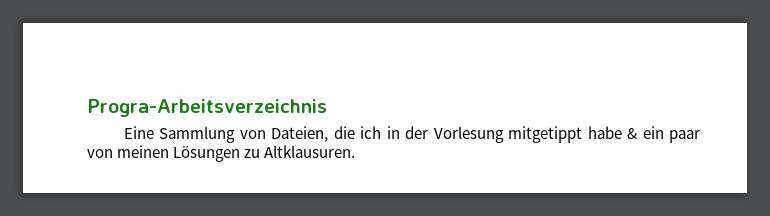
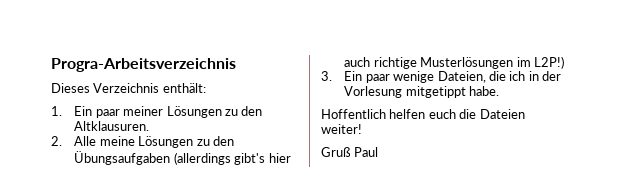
- Eine Sammlung von Dateien, die ich in der Vorlesung mitgetippt habe & ein paar von meinen Lösungen zu Altklausuren.
+ Dieses Verzeichnis enthält:
+ 1. Ein paar meiner Lösungen zu den Altklausuren.
+ 2. Alle meine Lösungen zu den Übungsaufgaben (allerdings gibt's hier auch richtige Musterlösungen im L2P!)
+ 3. Ein paar wenige Dateien, die ich in der Vorlesung mitgetippt habe.
+ Hoffentlich helfen euch die Dateien weiter!
+ Gruß Paul

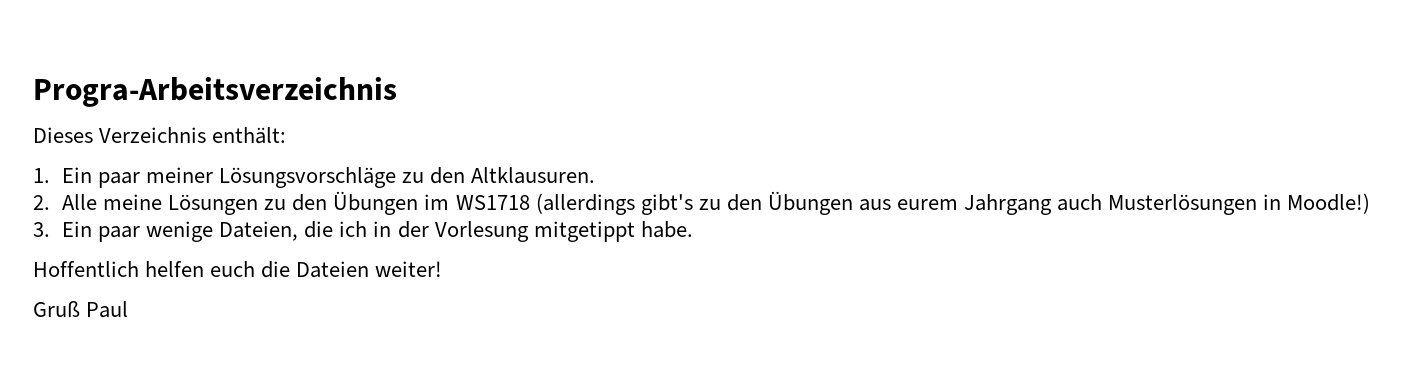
- 1. Ein paar meiner Lösungen zu den Altklausuren.
+ 1. Ein paar meiner Lösungsvorschläge zu den Altklausuren.
- 2. Alle meine Lösungen zu den Übungsaufgaben (allerdings gibt's hier auch richtige Musterlösungen im L2P!)
+ 2. Alle meine Lösungen zu den Übungen im WS1718 (allerdings gibt's zu den Übungen aus eurem Jahrgang auch Musterlösungen in Moodle!)

